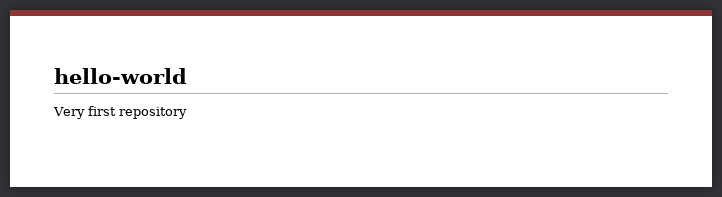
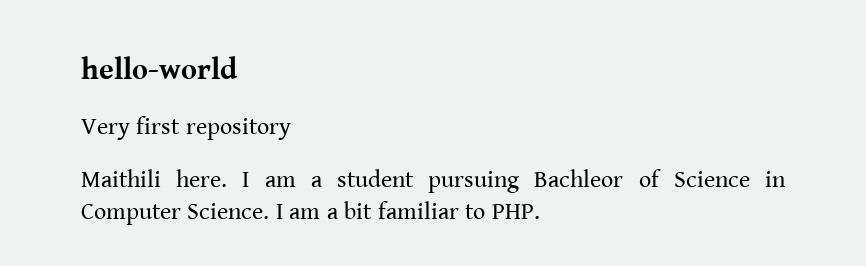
+ Maithili here. I am a student pursuing Bachleor of Science in Computer Science. I am a bit familiar to PHP.

